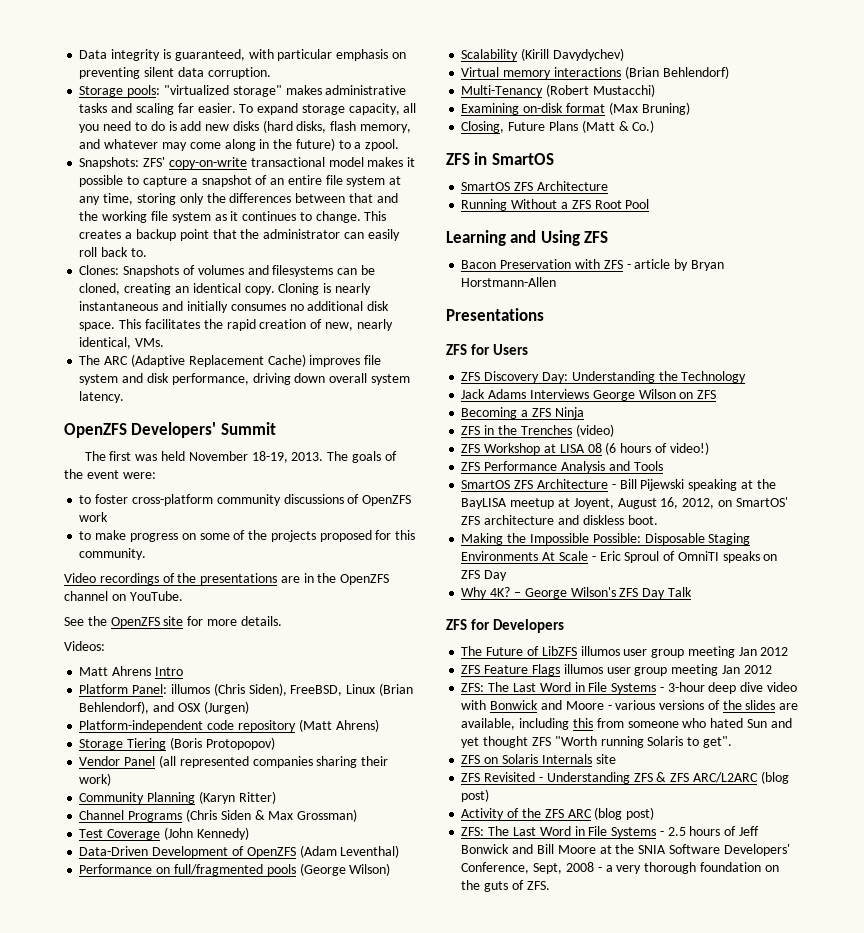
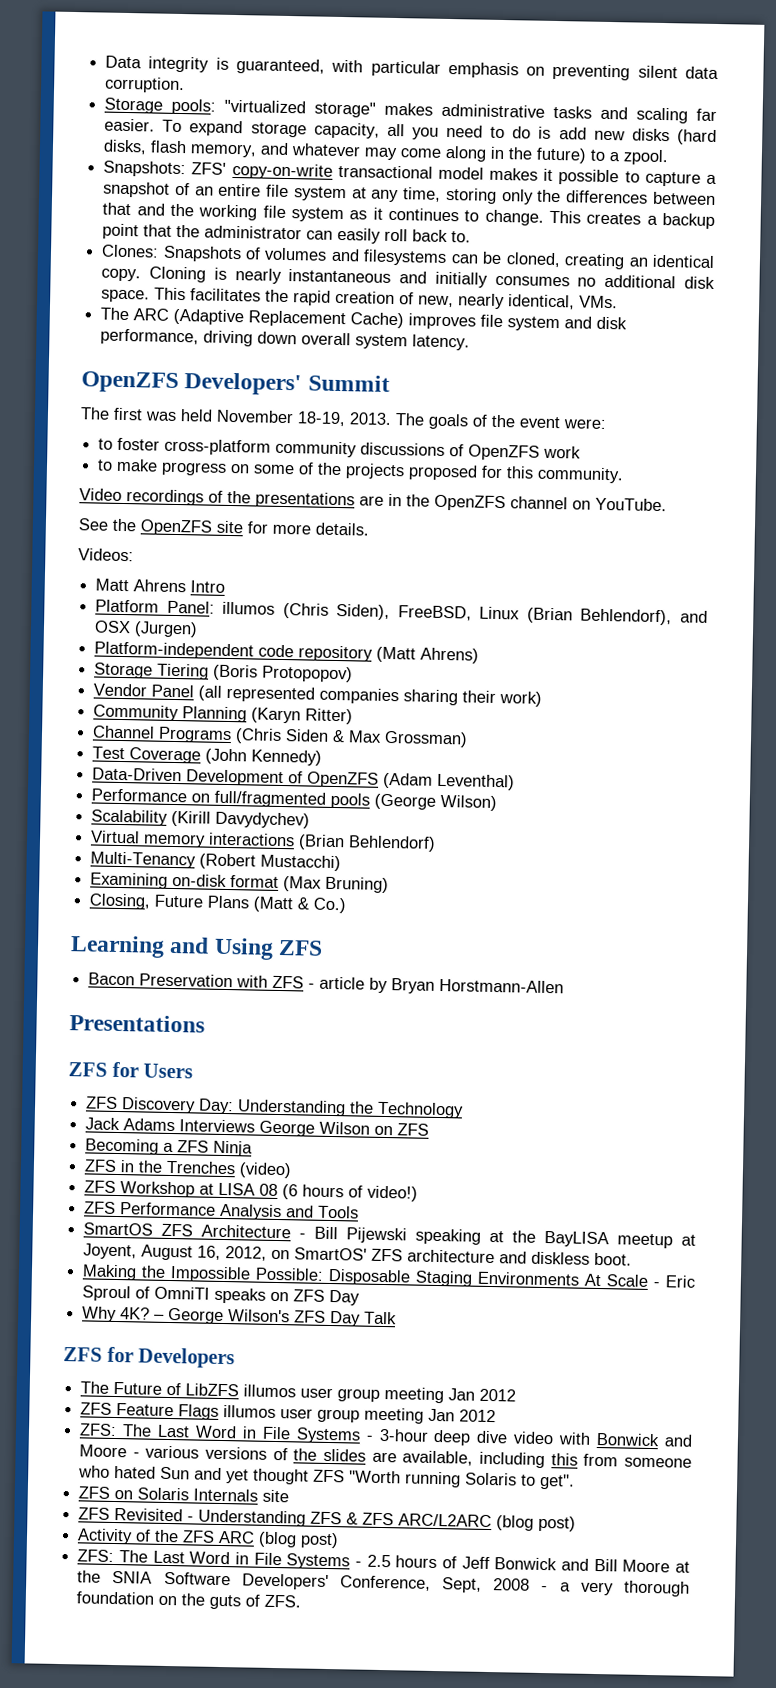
- ZFS in SmartOS
- SmartOS ZFS Architecture
- Running Without a ZFS Root Pool

